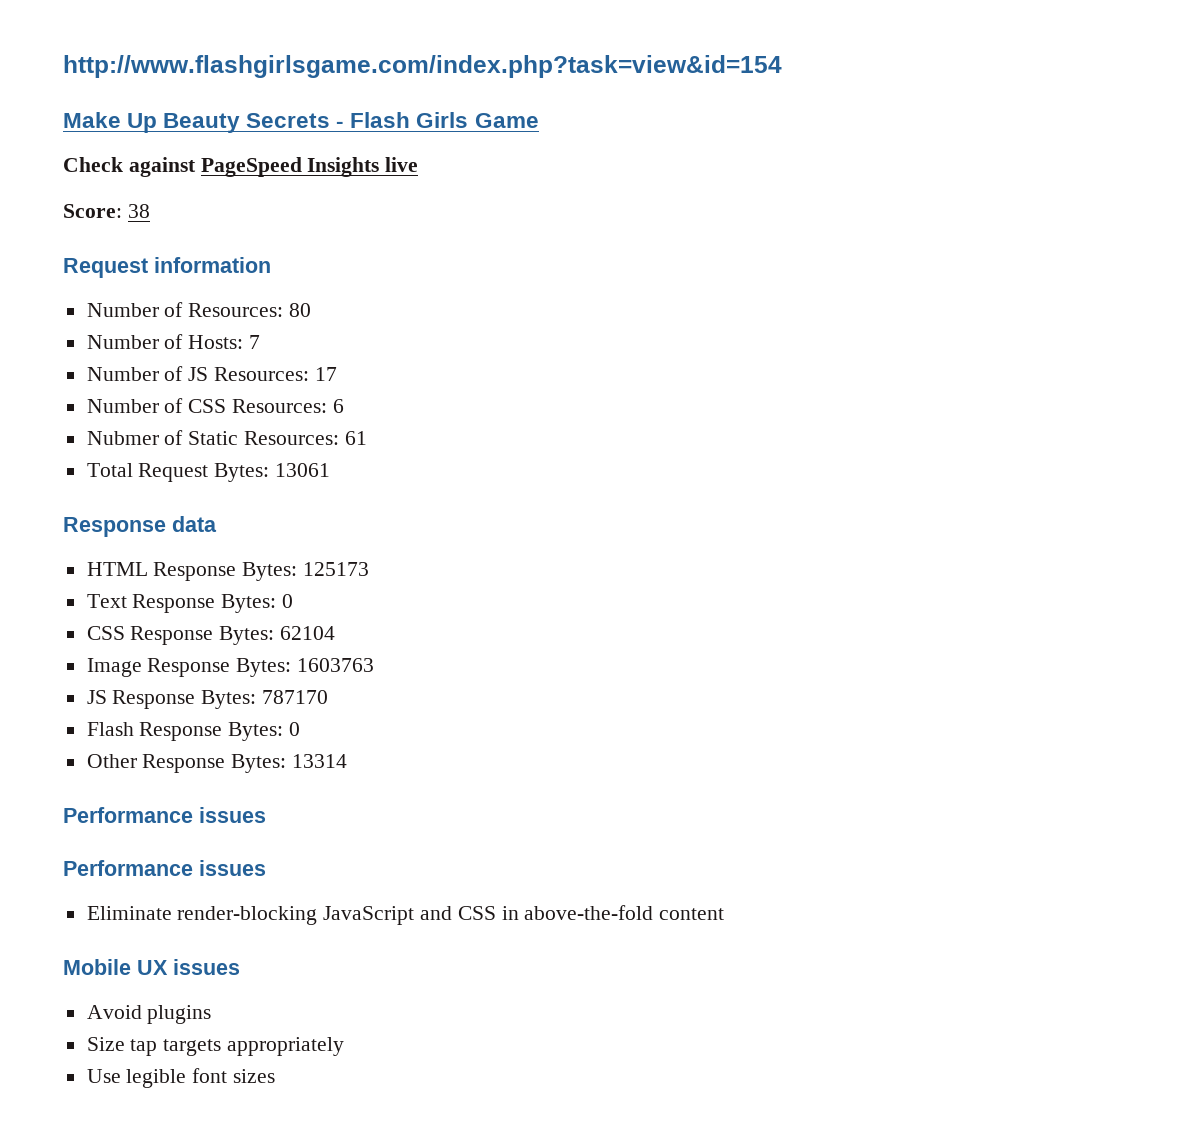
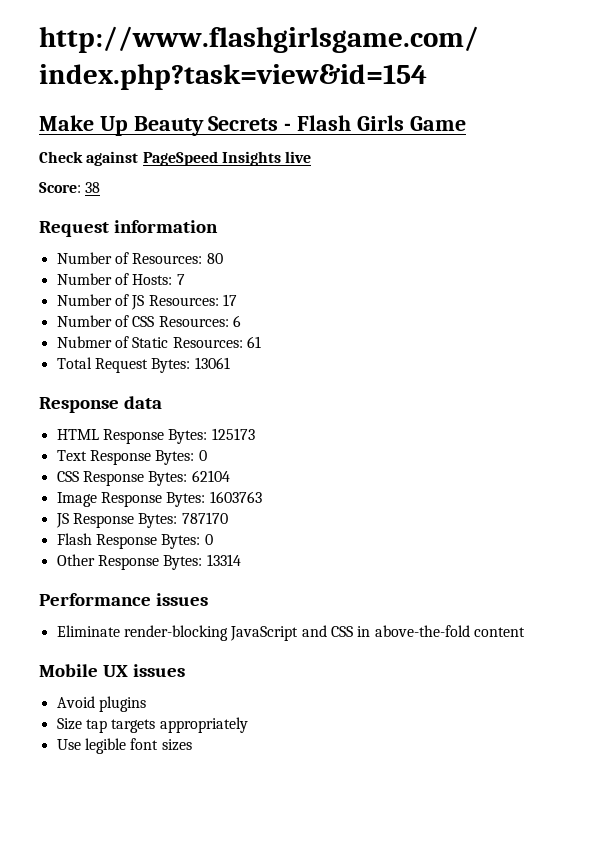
  Other Response Bytes: 13314
- Performance issues

